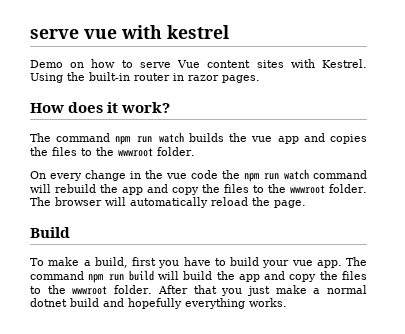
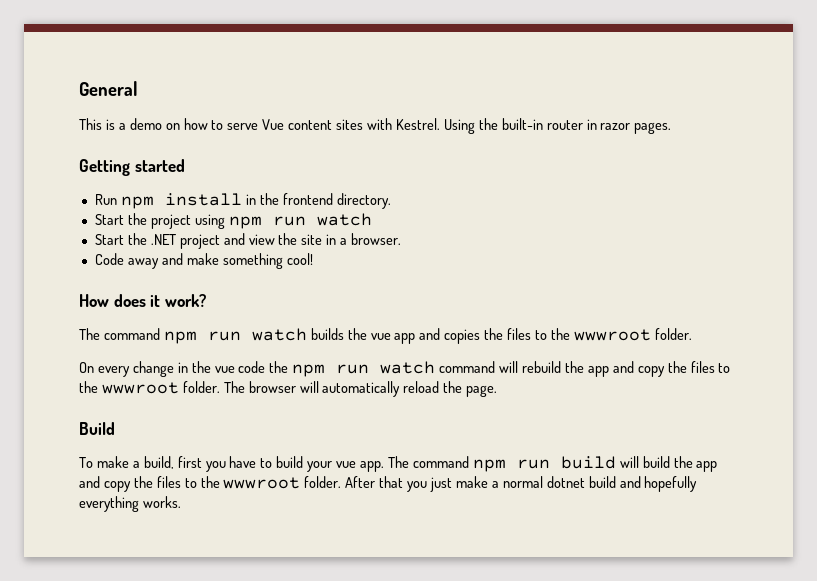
- serve vue with kestrel
- Demo on how to serve Vue content sites with Kestrel.
+ General
+ This is a demo on how to serve Vue content sites with Kestrel.
+ Getting started
+ Run npm install in the frontend directory.
+ Start the project using npm run watch
+ Start the .NET project and view the site in a browser.
+ Code away and make something cool!

